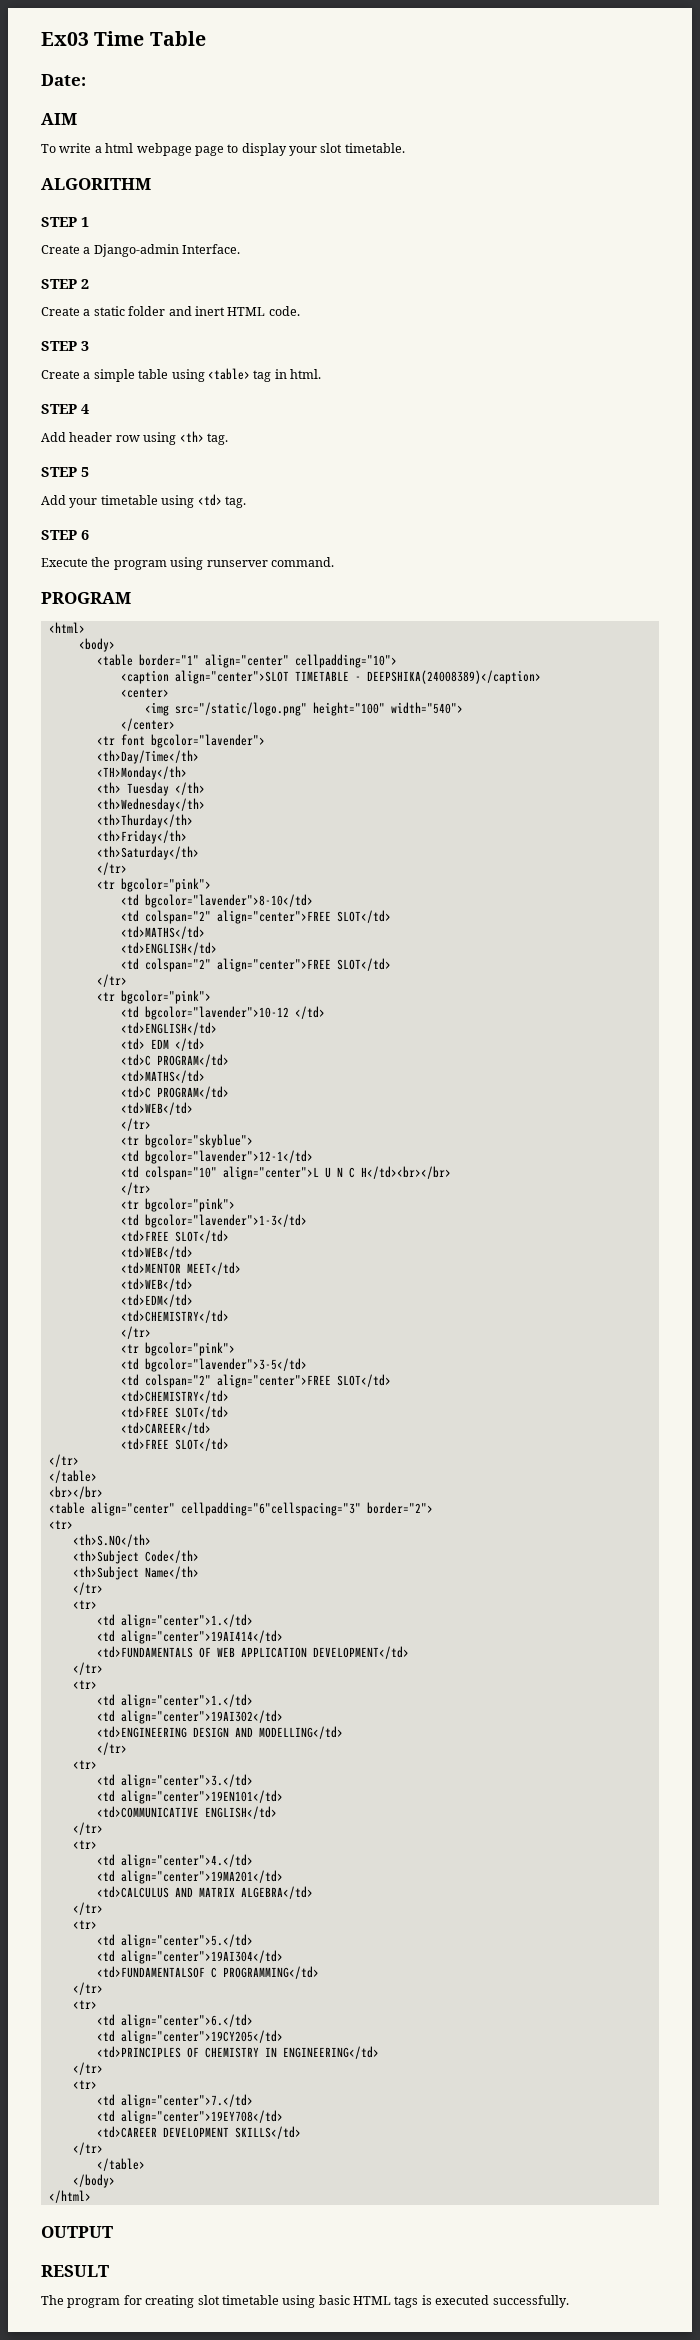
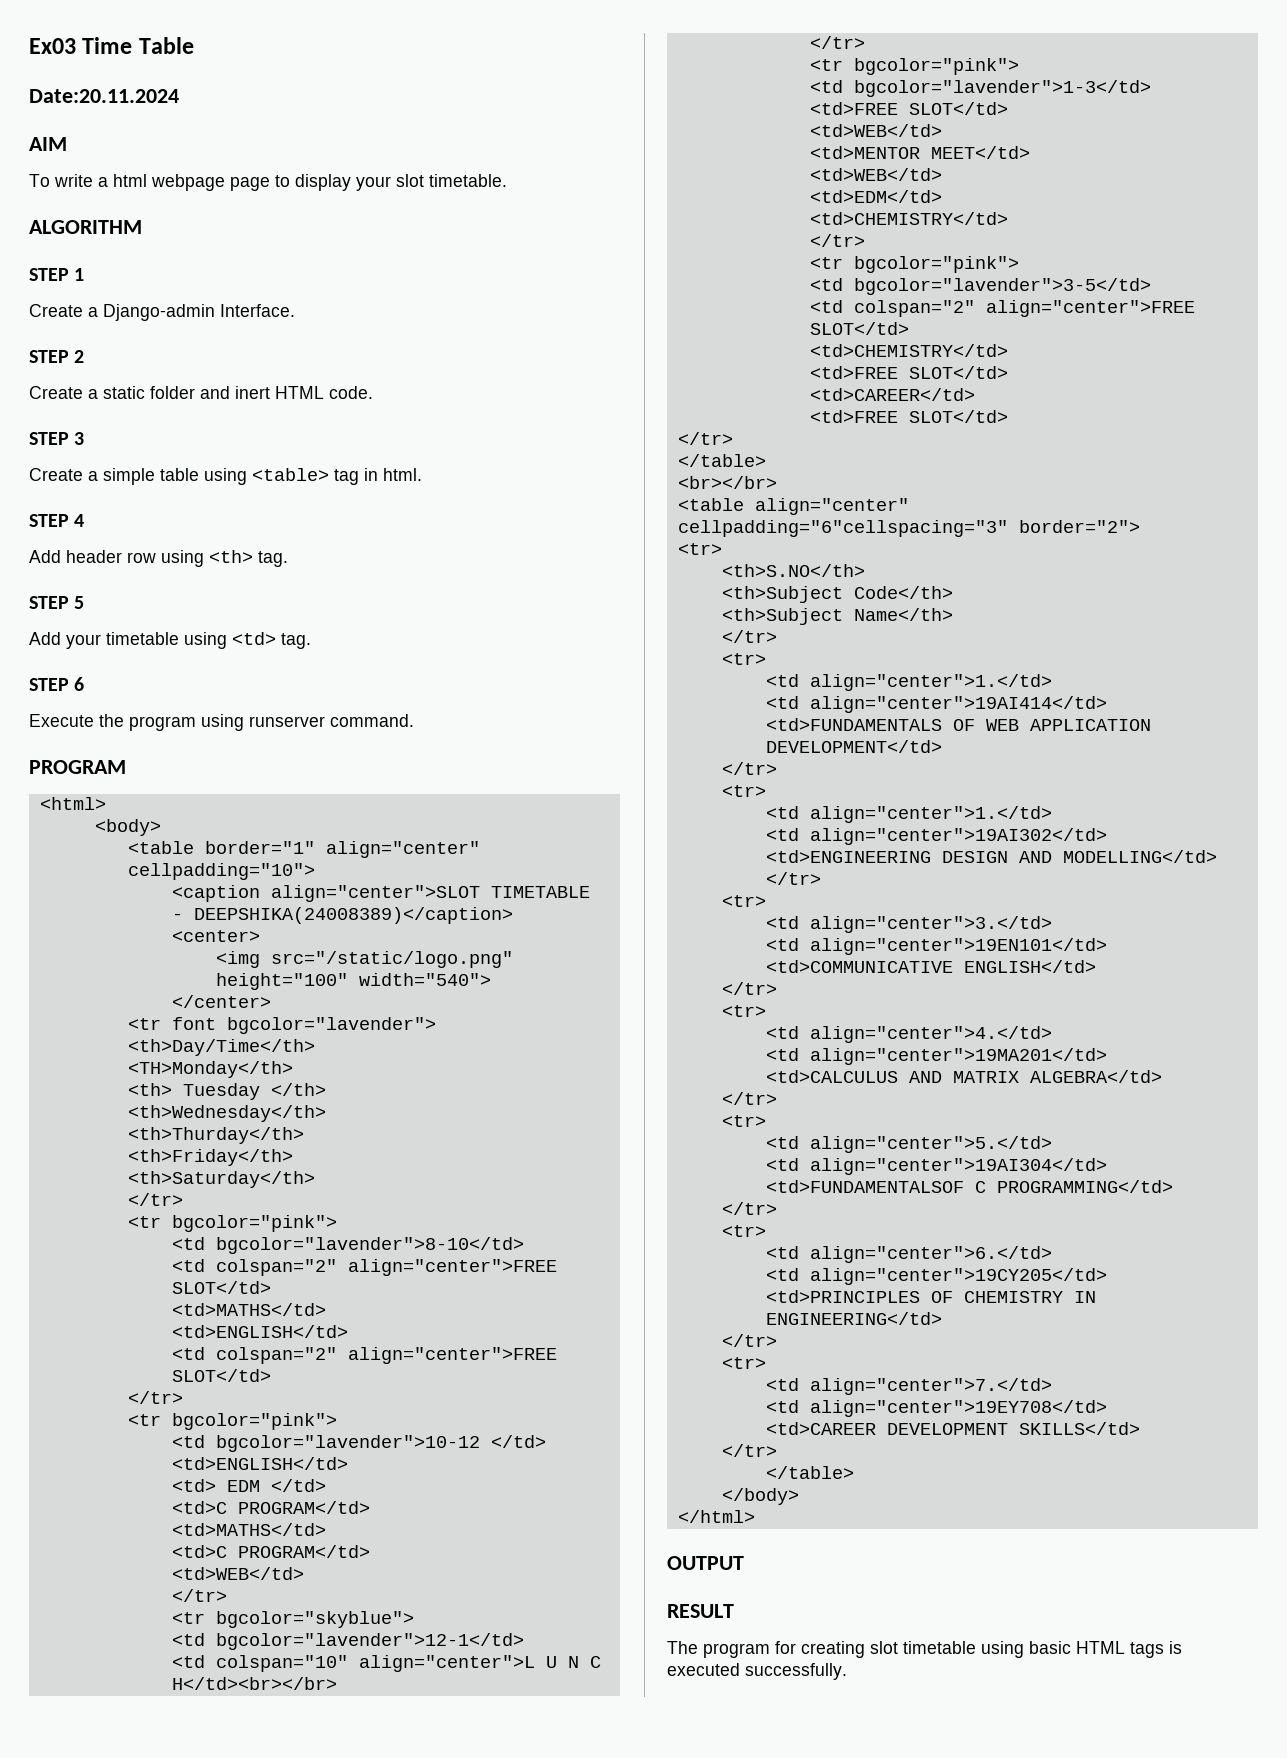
- Date:
+ Date:20.11.2024

